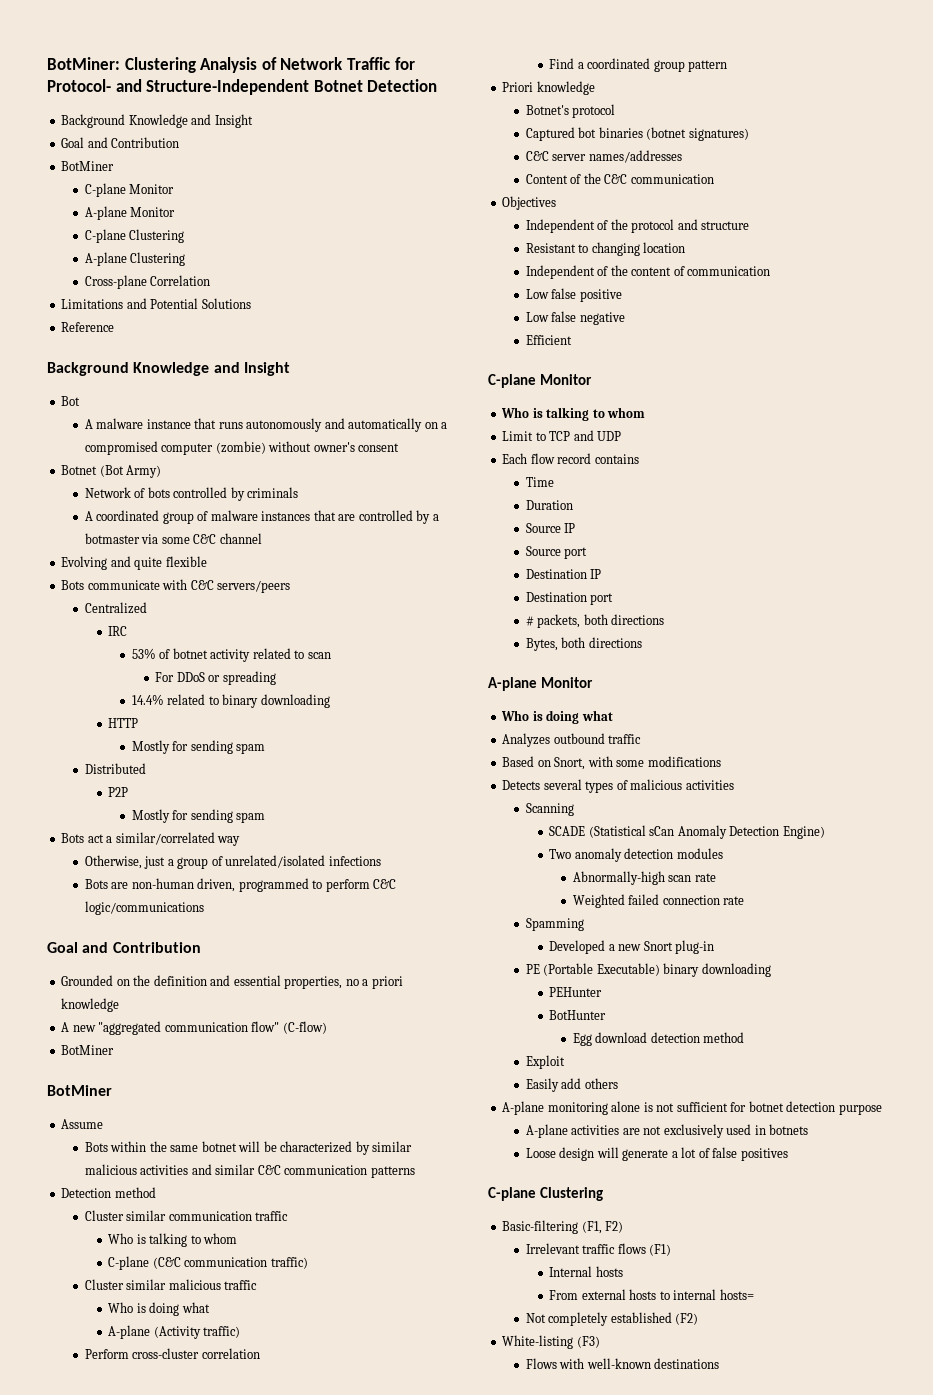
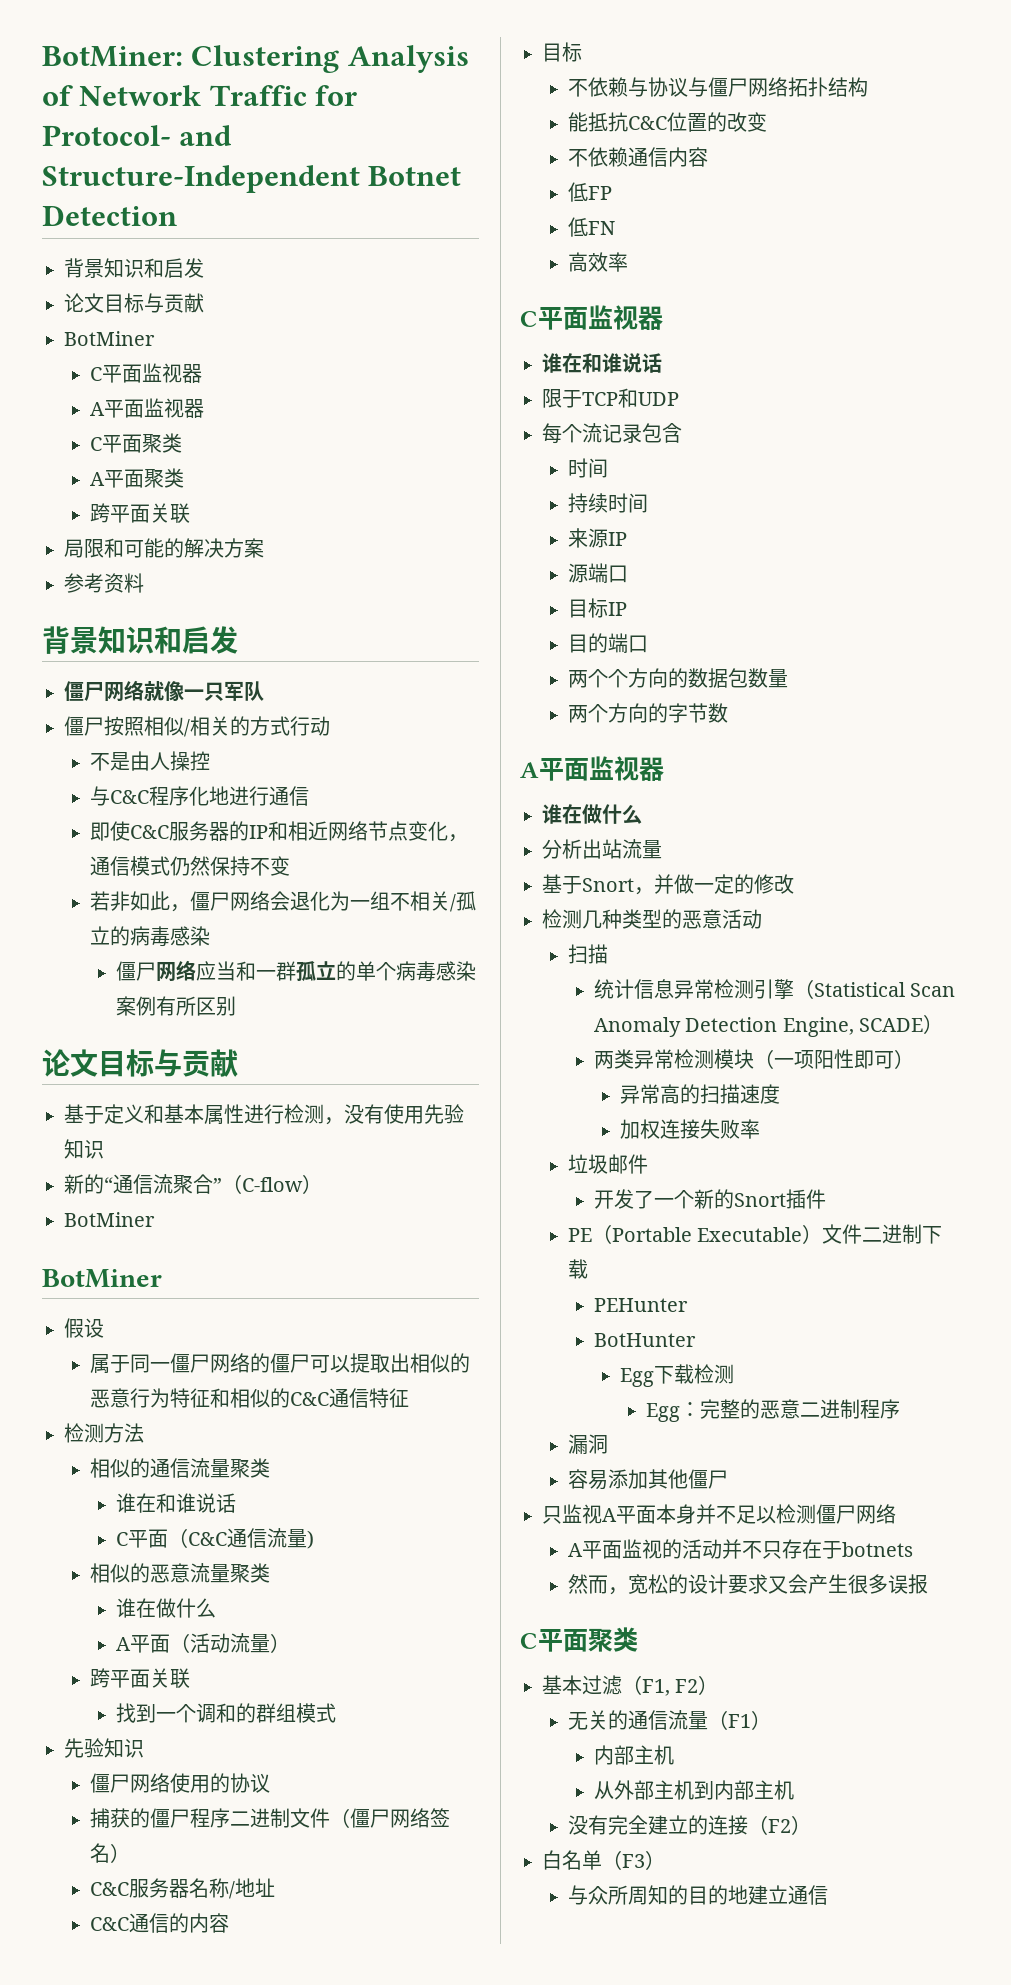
  BotMiner: Clustering Analysis of Network Traffic for Protocol- and Structure-Independent Botnet Detection
- Background Knowledge and Insight
- Goal and Contribution
+ 背景知识和启发
+ 论文目标与贡献
  BotMiner
- C-plane Monitor
- A-plane Monitor
- C-plane Clustering
- A-plane Clustering
- Cross-plane Correlation
- Limitations and Potential Solutions
- Reference
- Background Knowledge and Insight
- Bot
- A malware instance that runs autonomously and automatically on a compromised computer (zombie) without owner's consent
- Botnet (Bot Army)
- Network of bots controlled by criminals
- A coordinated group of malware instances that are controlled by a botmaster via some C&C channel
- Evolving and quite flexible
- Bots communicate with C&C servers/peers
- Centralized
- IRC
- 53% of botnet activity related to scan
- For DDoS or spreading
- 14.4% related to binary downloading
- HTTP
- Mostly for sending spam
- Distributed
- P2P
- Mostly for sending spam
- Bots act a similar/correlated way
- Otherwise, just a group of unrelated/isolated infections
- Bots are non-human driven, programmed to perform C&C logic/communications
- Goal and Contribution
- Grounded on the definition and essential properties, no a priori knowledge
- A new "aggregated communication flow" (C-flow)
+ C平面监视器
+ A平面监视器
+ C平面聚类
+ A平面聚类
+ 跨平面关联
+ 局限和可能的解决方案
+ 参考资料
+ 背景知识和启发
+ 僵尸网络就像一只军队
+ 僵尸按照相似/相关的方式行动
+ 不是由人操控
+ 与C&C程序化地进行通信
+ 即使C&C服务器的IP和相近网络节点变化，通信模式仍然保持不变
+ 若非如此，僵尸网络会退化为一组不相关/孤立的病毒感染
+ 僵尸网络应当和一群孤立的单个病毒感染案例有所区别
+ 论文目标与贡献
+ 基于定义和基本属性进行检测，没有使用先验知识
+ 新的“通信流聚合”（C-flow）
  BotMiner
  BotMiner
- Assume
- Bots within the same botnet will be characterized by similar malicious activities and similar C&C communication patterns
- Detection method
- Cluster similar communication traffic
- Who is talking to whom
- C-plane (C&C communication traffic)
- Cluster similar malicious traffic
- Who is doing what
- A-plane (Activity traffic)
- Perform cross-cluster correlation
- Find a coordinated group pattern
- Priori knowledge
- Botnet's protocol
- Captured bot binaries (botnet signatures)
- C&C server names/addresses
- Content of the C&C communication
- Objectives
- Independent of the protocol and structure
- Resistant to changing location
- Independent of the content of communication
- Low false positive
- Low false negative
- Efficient
- C-plane Monitor
- Who is talking to whom
- Limit to TCP and UDP
- Each flow record contains
- Time
- Duration
- Source IP
- Source port
- Destination IP
- Destination port
- # packets, both directions
- Bytes, both directions
- A-plane Monitor
- Who is doing what
- Analyzes outbound traffic
- Based on Snort, with some modifications
- Detects several types of malicious activities
- Scanning
- SCADE (Statistical sCan Anomaly Detection Engine)
- Two anomaly detection modules
- Abnormally-high scan rate
- Weighted failed connection rate
- Spamming
- Developed a new Snort plug-in
- PE (Portable Executable) binary downloading
+ 假设
+ 属于同一僵尸网络的僵尸可以提取出相似的恶意行为特征和相似的C&C通信特征
+ 检测方法
+ 相似的通信流量聚类
+ 谁在和谁说话
+ C平面（C&C通信流量)
+ 相似的恶意流量聚类
+ 谁在做什么
+ A平面（活动流量）
+ 跨平面关联
+ 找到一个调和的群组模式
+ 先验知识
+ 僵尸网络使用的协议
+ 捕获的僵尸程序二进制文件（僵尸网络签名）
+ C&C服务器名称/地址
+ C&C通信的内容
+ 目标
+ 不依赖与协议与僵尸网络拓扑结构
+ 能抵抗C&C位置的改变
+ 不依赖通信内容
+ 低FP
+ 低FN
+ 高效率
+ C平面监视器
+ 谁在和谁说话
+ 限于TCP和UDP
+ 每个流记录包含
+ 时间
+ 持续时间
+ 来源IP
+ 源端口
+ 目标IP
+ 目的端口
+ 两个个方向的数据包数量
+ 两个方向的字节数
+ A平面监视器
+ 谁在做什么
+ 分析出站流量
+ 基于Snort，并做一定的修改
+ 检测几种类型的恶意活动
+ 扫描
+ 统计信息异常检测引擎（Statistical Scan Anomaly Detection Engine, SCADE）
+ 两类异常检测模块（一项阳性即可）
+ 异常高的扫描速度
+ 加权连接失败率
+ 垃圾邮件
+ 开发了一个新的Snort插件
+ PE（Portable Executable）文件二进制下载
  PEHunter
  BotHunter
- Egg download detection method
- Exploit
- Easily add others
- A-plane monitoring alone is not sufficient for botnet detection purpose
- A-plane activities are not exclusively used in botnets
- Loose design will generate a lot of false positives
- C-plane Clustering
- Basic-filtering (F1, F2)
- Irrelevant traffic flows (F1)
- Internal hosts
- From external hosts to internal hosts=
- Not completely established (F2)
- White-listing (F3)
- Flows with well-known destinations
+ Egg下载检测
+ Egg：完整的恶意二进制程序
+ 漏洞
+ 容易添加其他僵尸
+ 只监视A平面本身并不足以检测僵尸网络
+ A平面监视的活动并不只存在于botnets
+ 然而，宽松的设计要求又会产生很多误报
+ C平面聚类
+ 基本过滤（F1, F2）
+ 无关的通信流量（F1）
+ 内部主机
+ 从外部主机到内部主机
+ 没有完全建立的连接（F2）
+ 白名单（F3）
+ 与众所周知的目的地建立通信

